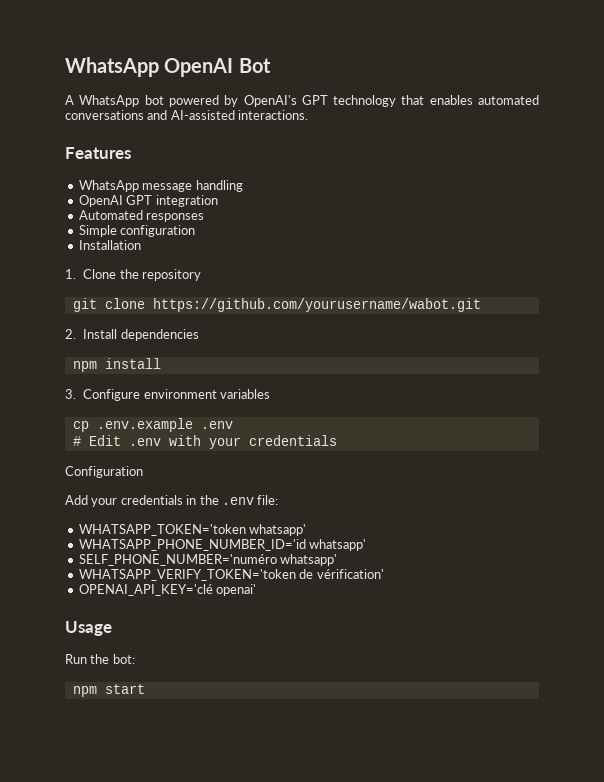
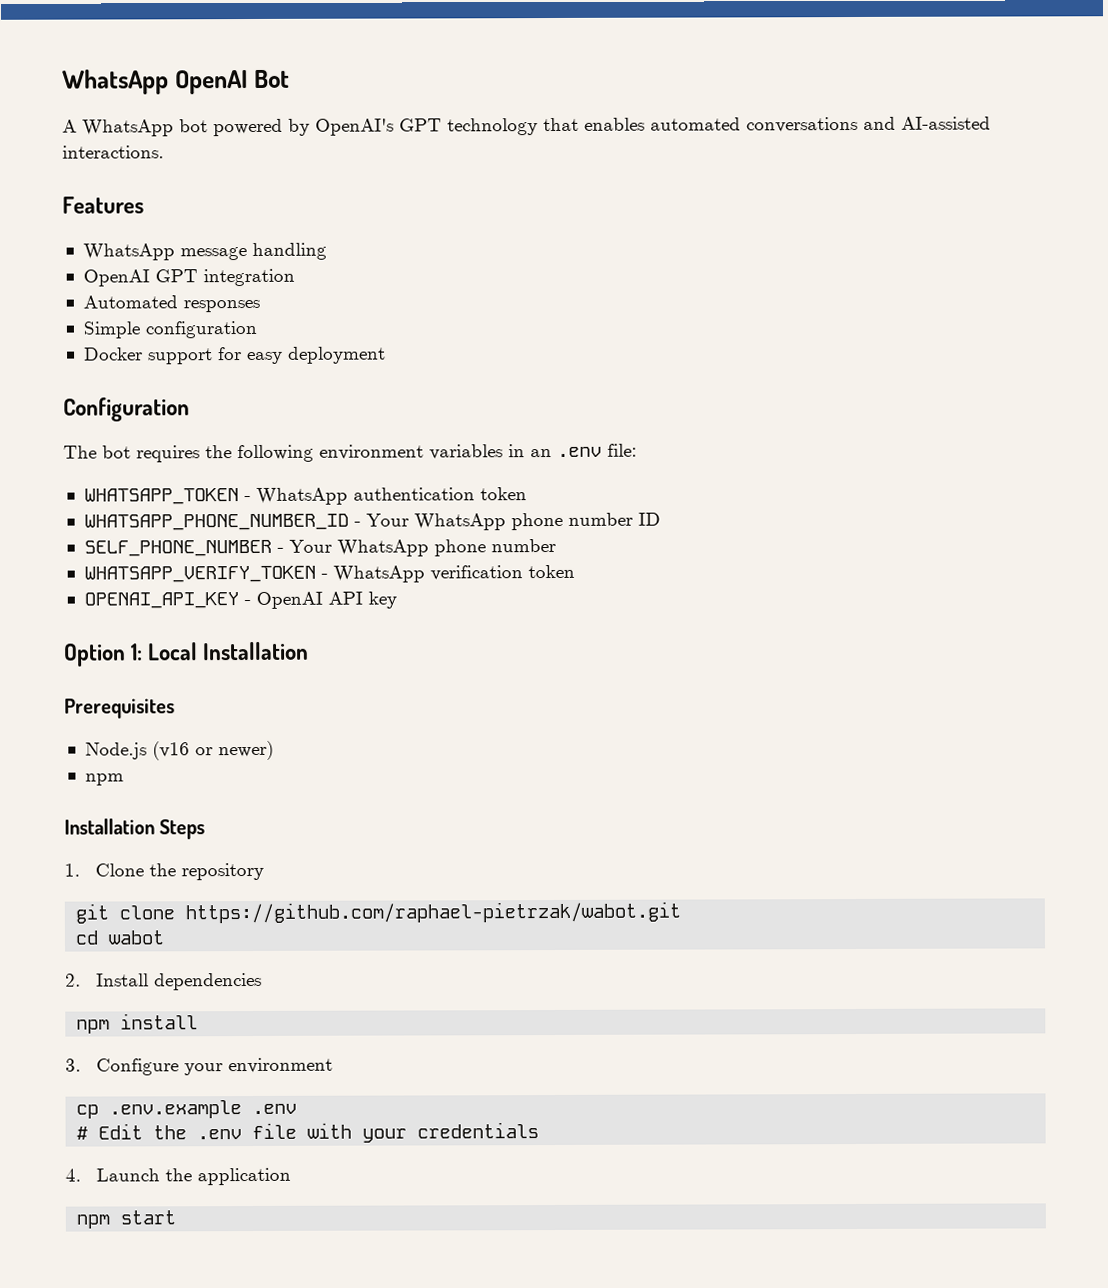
- Installation
+ Docker support for easy deployment
+ Configuration
+ The bot requires the following environment variables in an .env file:
+ WHATSAPP_TOKEN - WhatsApp authentication token
+ WHATSAPP_PHONE_NUMBER_ID - Your WhatsApp phone number ID
+ SELF_PHONE_NUMBER - Your WhatsApp phone number
+ WHATSAPP_VERIFY_TOKEN - WhatsApp verification token
+ OPENAI_API_KEY - OpenAI API key
+ Option 1: Local Installation
+ Prerequisites
+ Node.js (v16 or newer)
+ npm
+ Installation Steps
- git clone https://github.com/yourusername/wabot.git
+ git clone https://github.com/raphael-pietrzak/wabot.git
+ cd wabot
- 3. Configure environment variables
+ 3. Configure your environment
- # Edit .env with your credentials
+ # Edit the .env file with your credentials
- Configuration
- Add your credentials in the .env file:
- WHATSAPP_TOKEN='token whatsapp'
- WHATSAPP_PHONE_NUMBER_ID='id whatsapp'
- SELF_PHONE_NUMBER='numéro whatsapp'
- WHATSAPP_VERIFY_TOKEN='token de vérification'
- OPENAI_API_KEY='clé openai'
- Usage
- Run the bot:
+ 4. Launch the application

